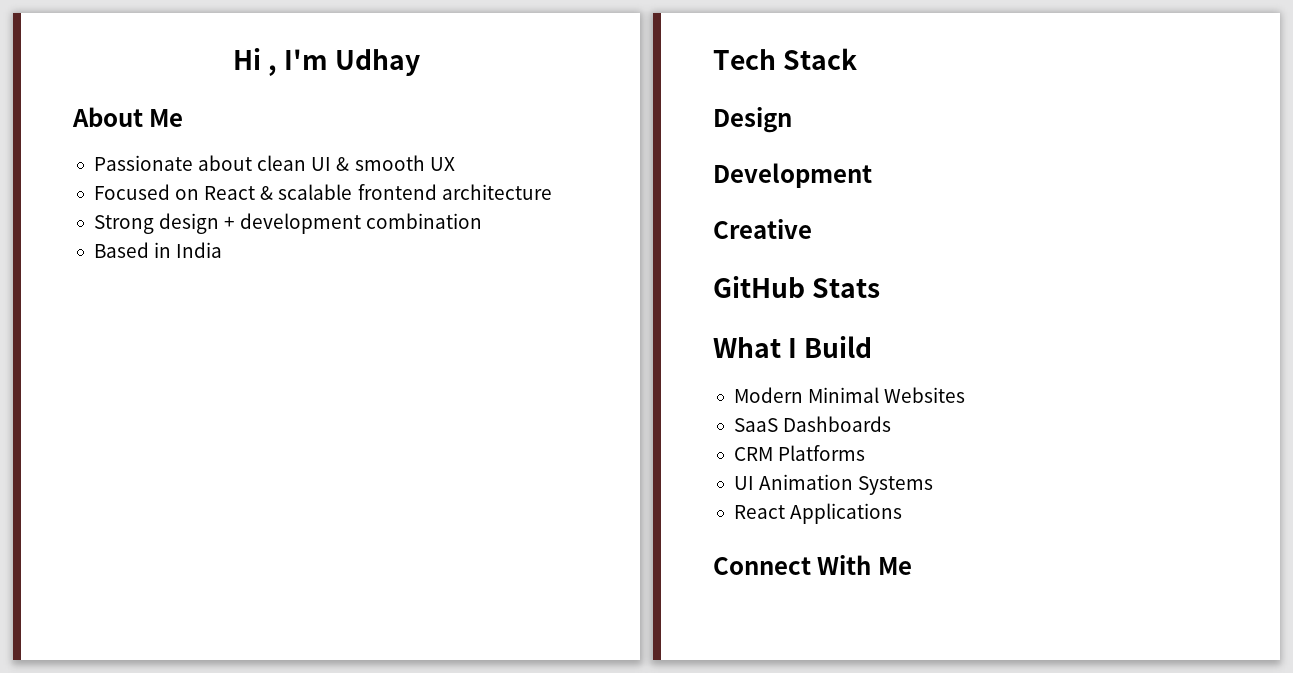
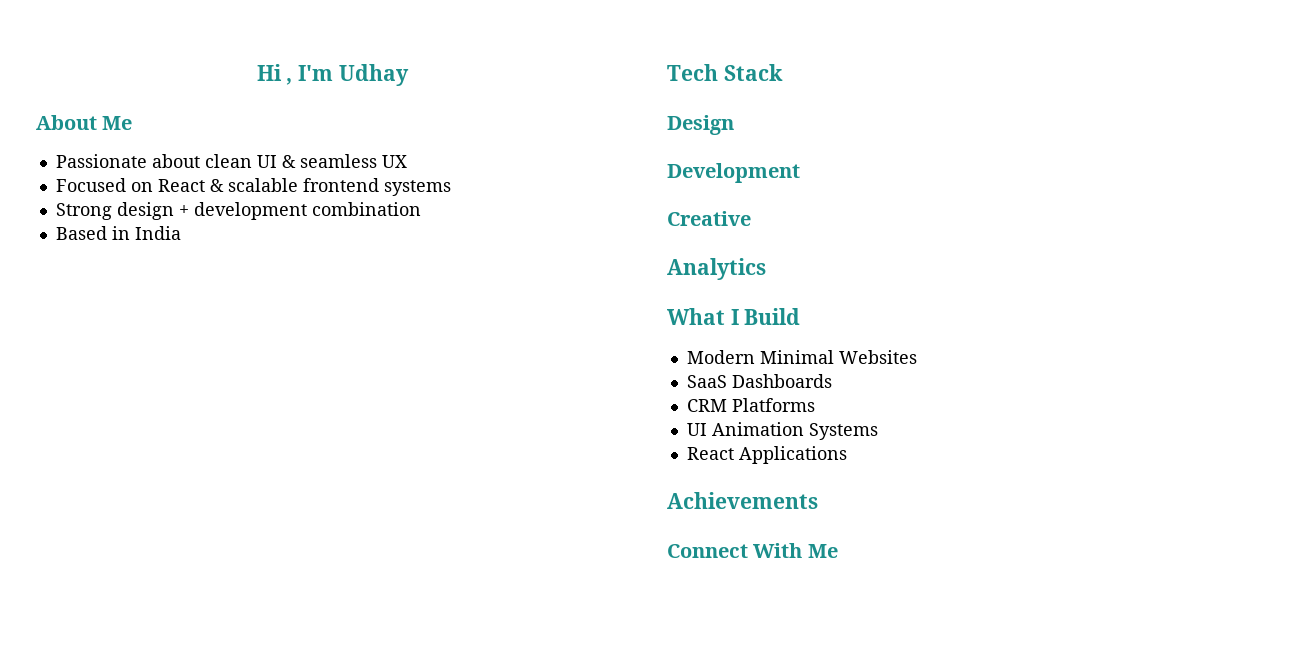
- Passionate about clean UI & smooth UX
+ Passionate about clean UI & seamless UX
- Focused on React & scalable frontend architecture
+ Focused on React & scalable frontend systems
- GitHub Stats
+ Analytics
+ Achievements

